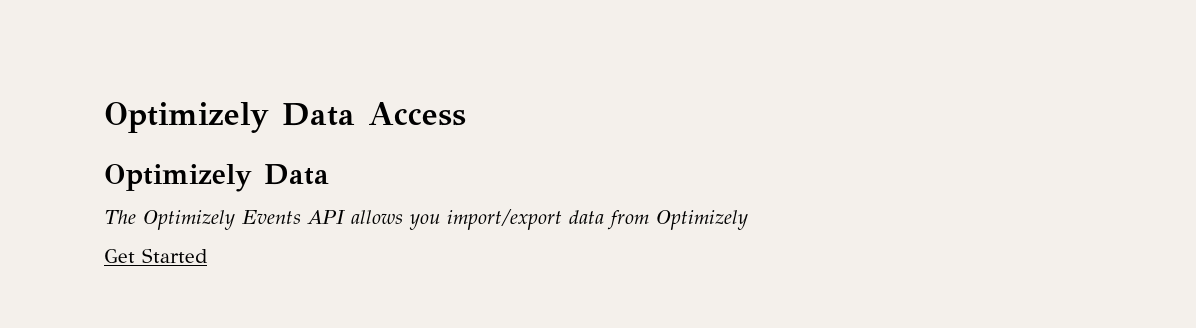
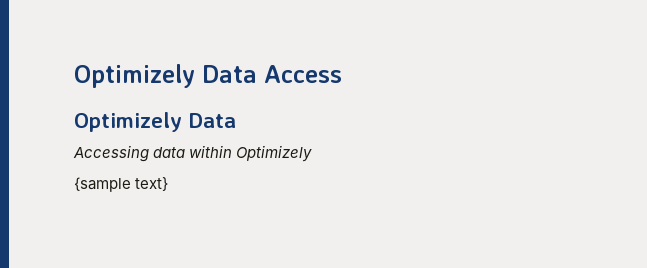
- The Optimizely Events API allows you import/export data from Optimizely
+ Accessing data within Optimizely
- Get Started
+ {sample text}

